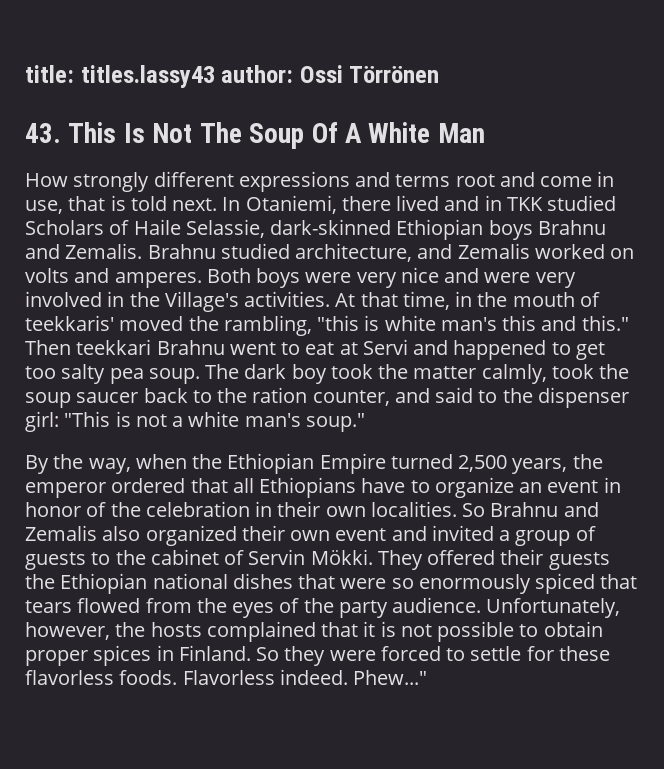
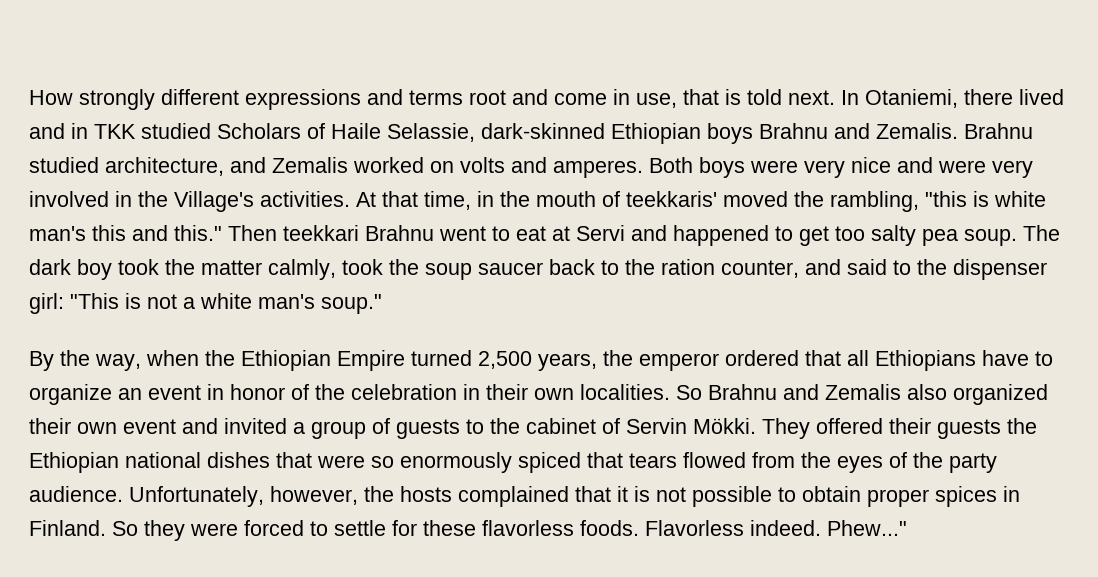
- title: titles.lassy43 author: Ossi Törrönen
- 43. This Is Not The Soup Of A White Man

